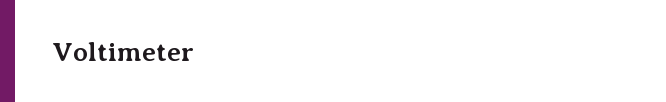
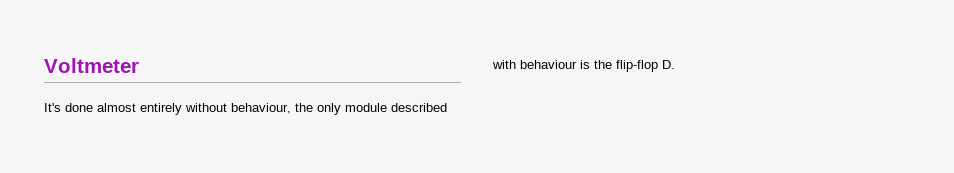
- Voltimeter
+ Voltmeter
+ It's done almost entirely without behaviour, the only module described with behaviour is the flip-flop D.

